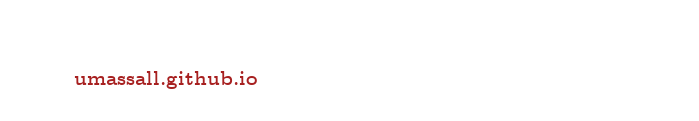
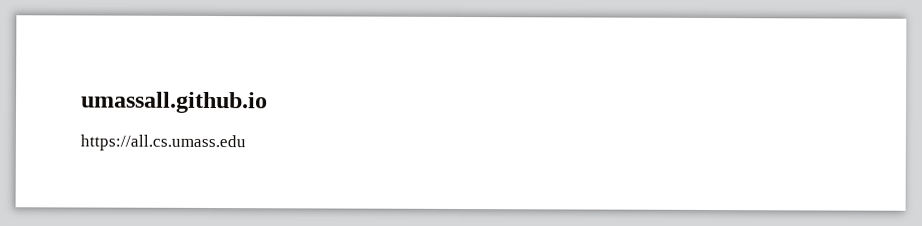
+ https://all.cs.umass.edu

